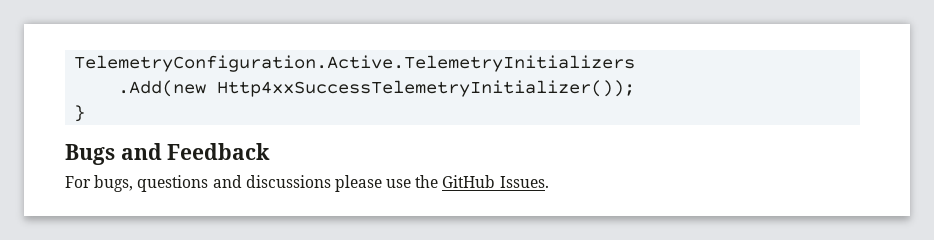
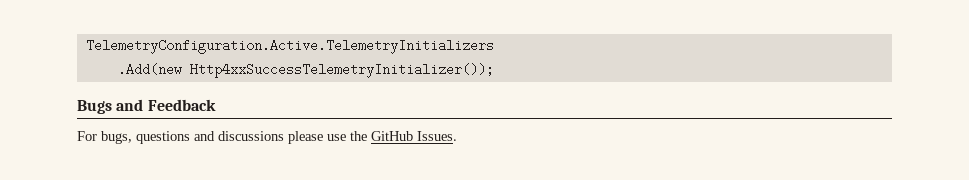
- }

